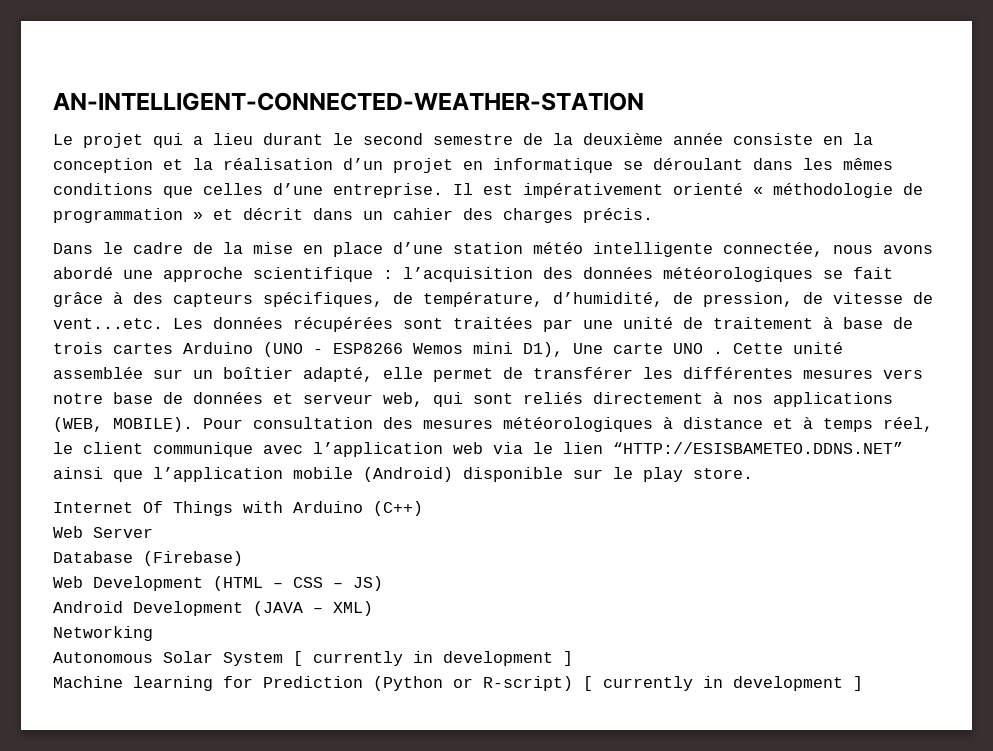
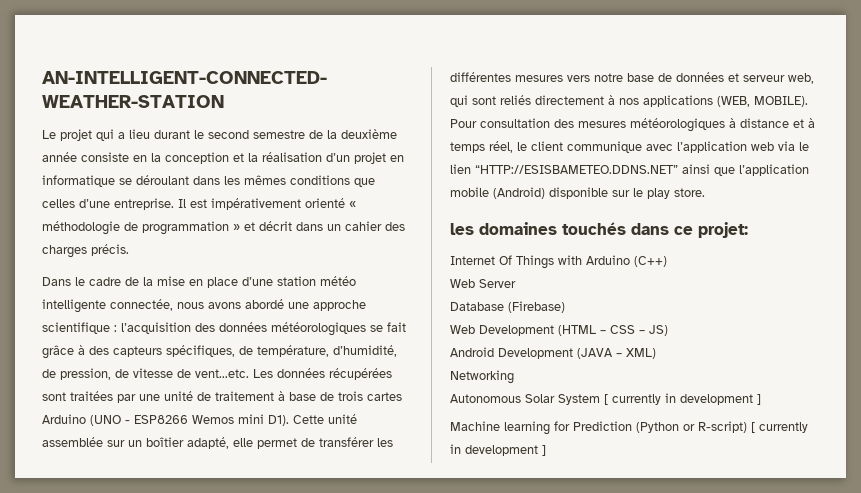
- l’acquisition des données météorologiques se fait grâce à des capteurs spécifiques, de température, d’humidité, de pression, de vitesse de vent...etc. Les données récupérées sont traitées par une unité de traitement à base de trois cartes Arduino (UNO - ESP8266 Wemos mini D1), Une carte UNO . Cette unité assemblée sur un boîtier adapté, elle permet de transférer les différentes mesures vers notre base de données et serveur web, qui sont reliés directement à nos applications (WEB, MOBILE).
+ l’acquisition des données météorologiques se fait grâce à des capteurs spécifiques, de température, d’humidité, de pression, de vitesse de vent...etc. Les données récupérées sont traitées par une unité de traitement à base de trois cartes Arduino (UNO - ESP8266 Wemos mini D1). Cette unité assemblée sur un boîtier adapté, elle permet de transférer les différentes mesures vers notre base de données et serveur web, qui sont reliés directement à nos applications (WEB, MOBILE).
+ les domaines touchés dans ce projet:

